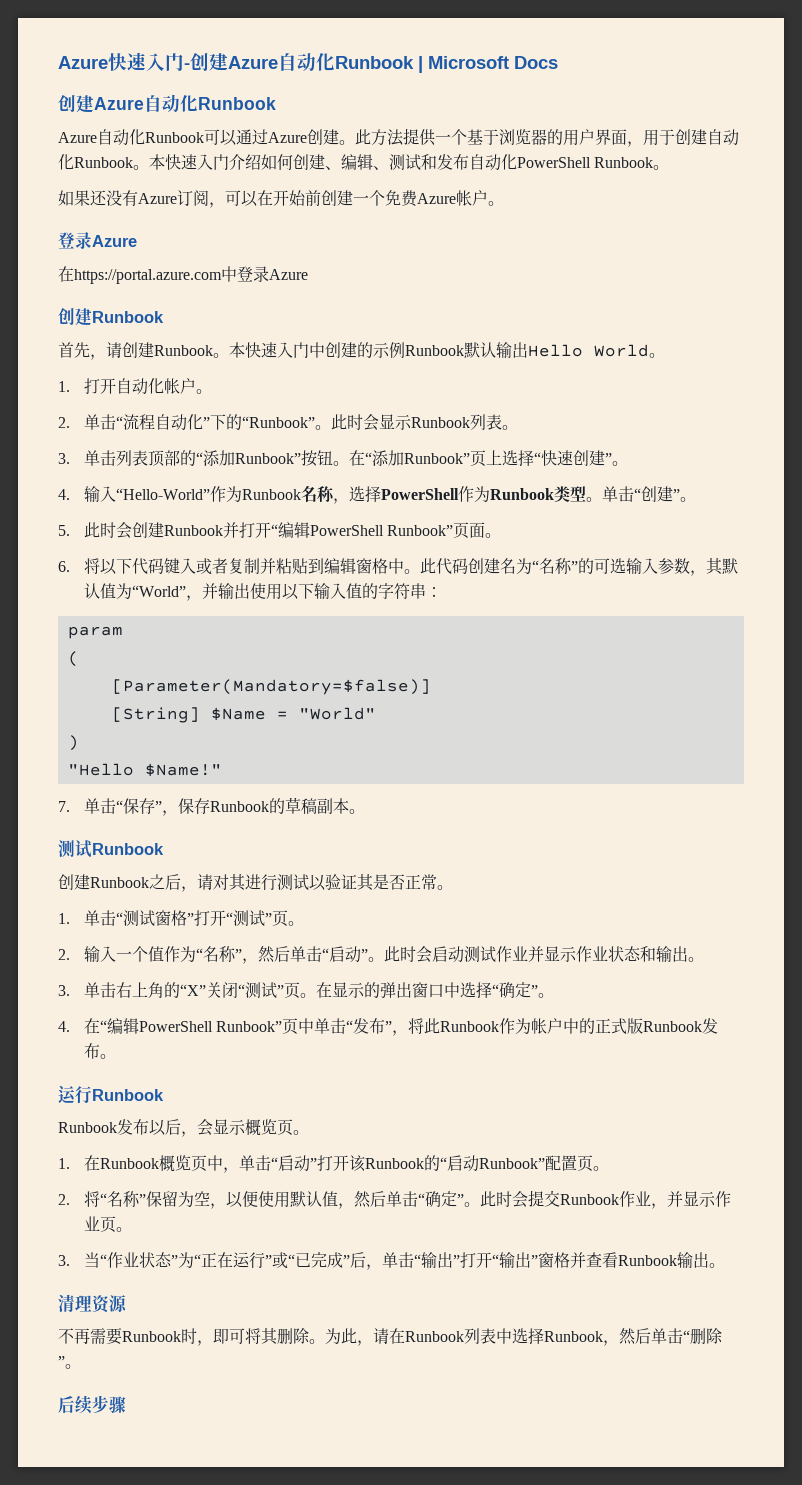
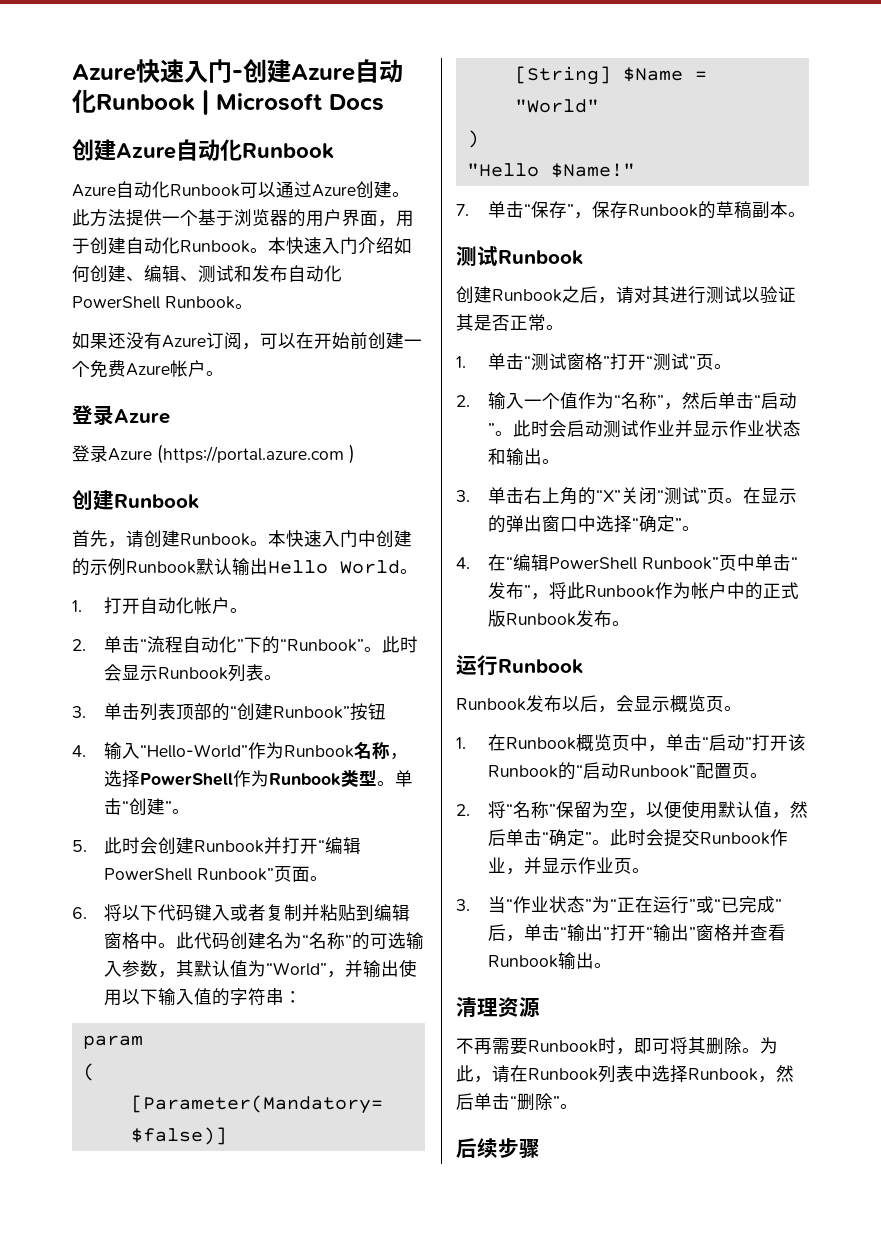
- 在https://portal.azure.com中登录Azure
+ 登录Azure (https://portal.azure.com )
- 3.单击列表顶部的“添加Runbook”按钮。在“添加Runbook”页上选择“快速创建”。
+ 3.单击列表顶部的“创建Runbook”按钮

